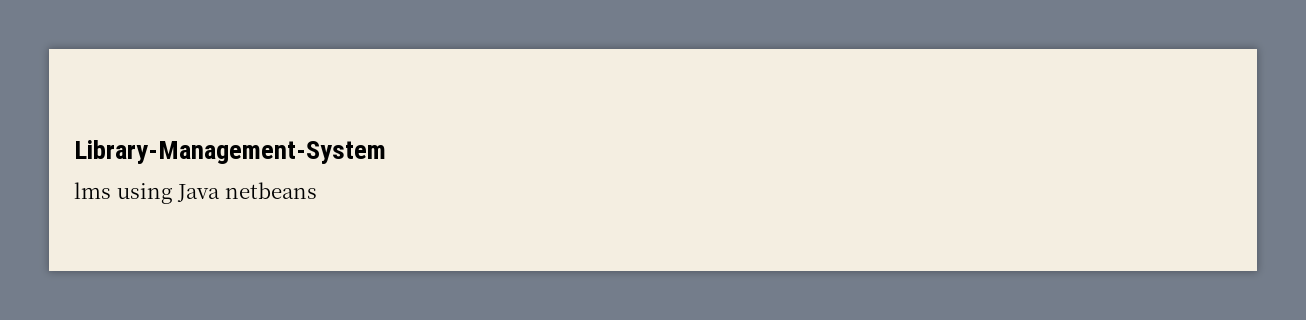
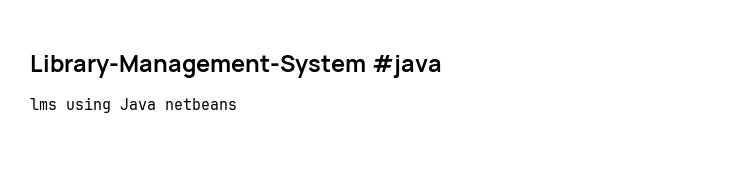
- Library-Management-System
+ Library-Management-System #java

